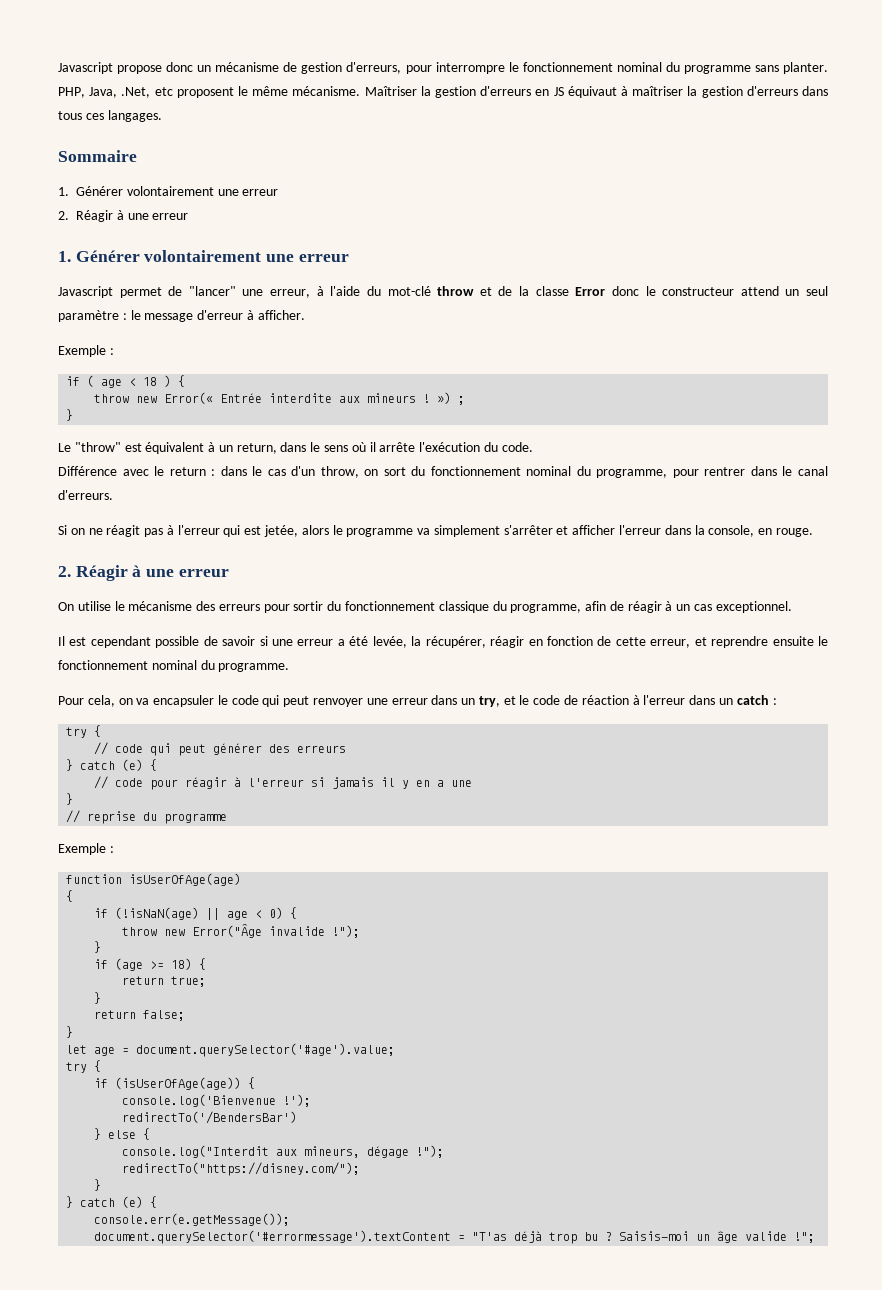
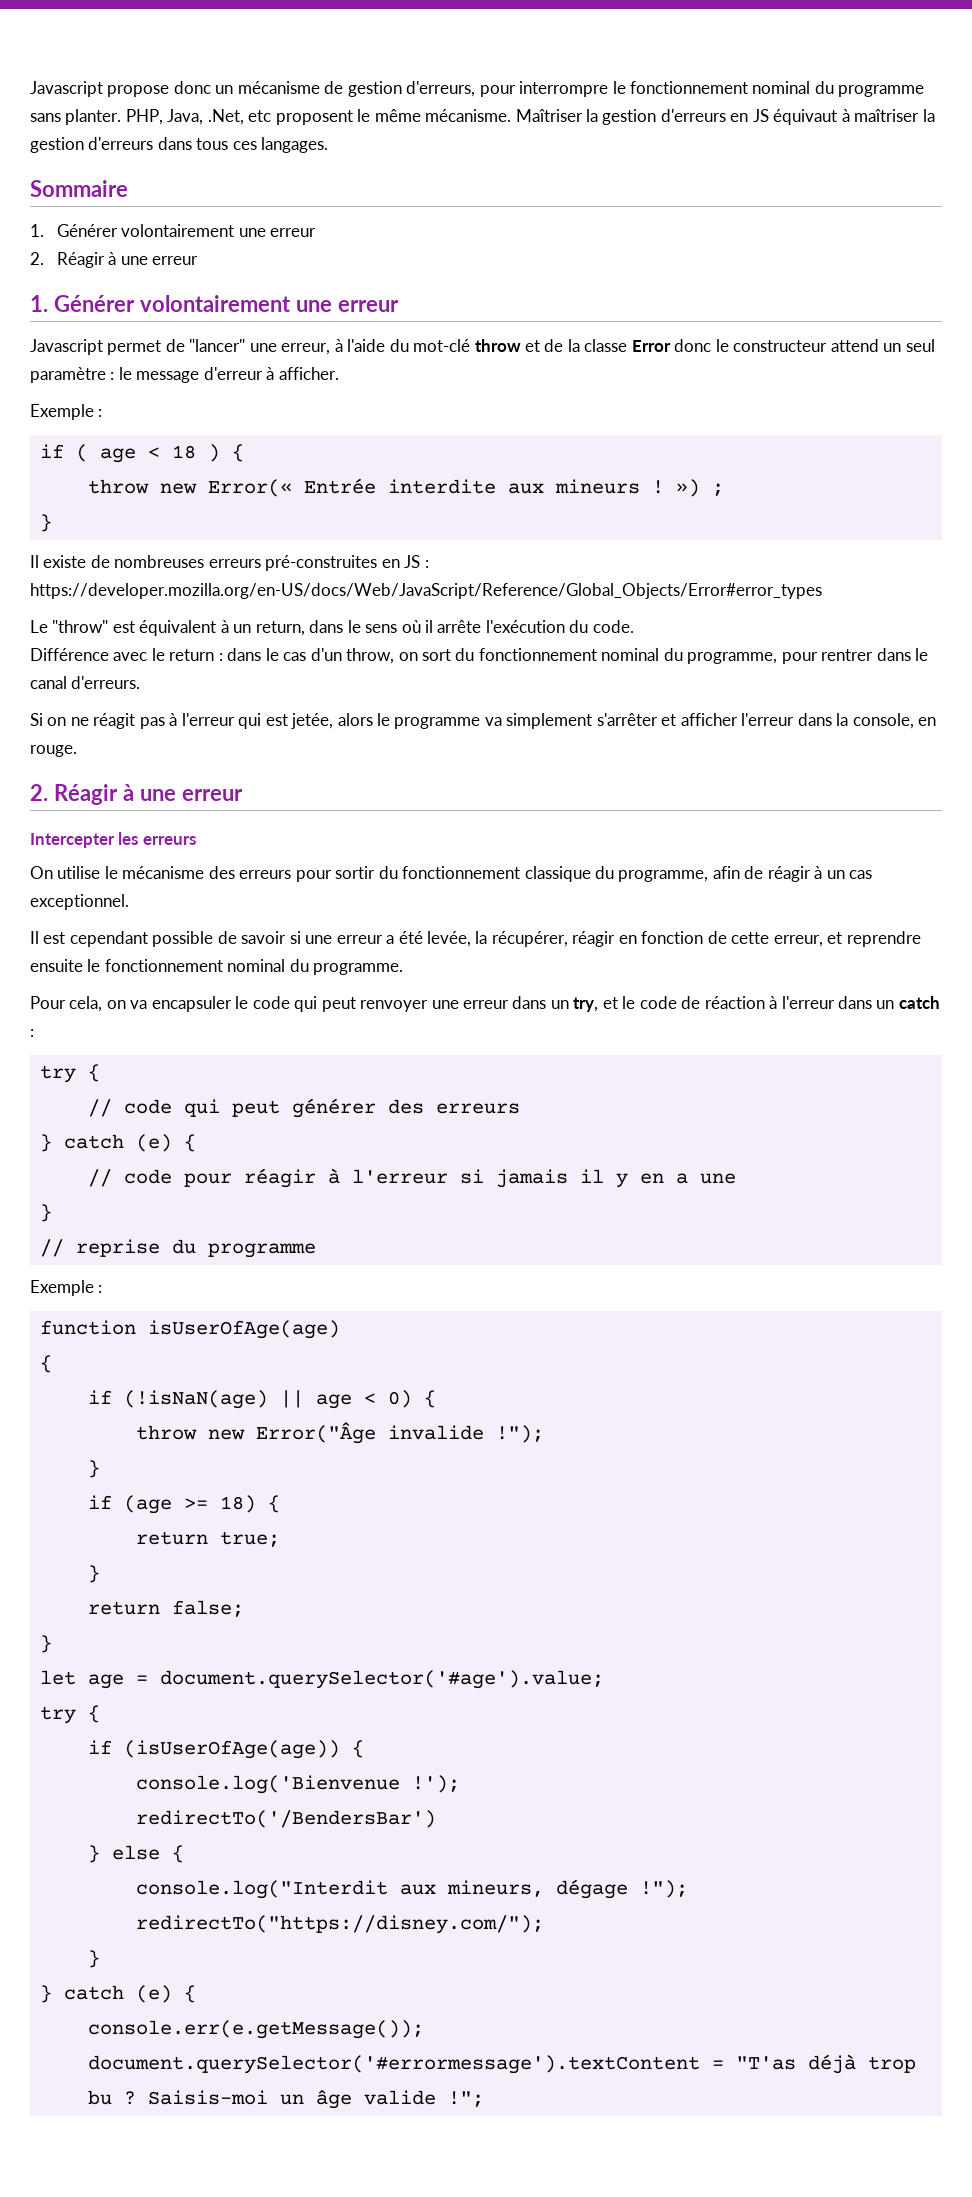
+ Il existe de nombreuses erreurs pré-construites en JS : https://developer.mozilla.org/en-US/docs/Web/JavaScript/Reference/Global_Objects/Error#error_types
+ Intercepter les erreurs

